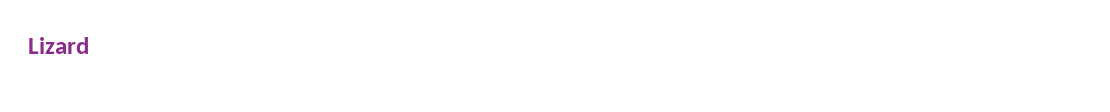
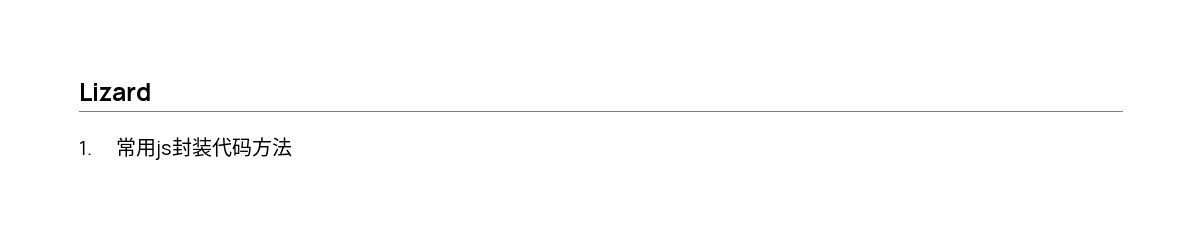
+ 1.常用js封装代码方法

